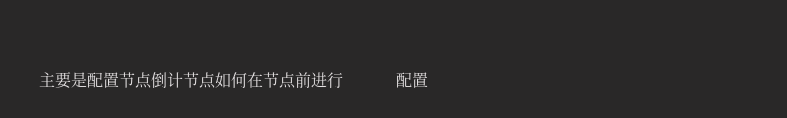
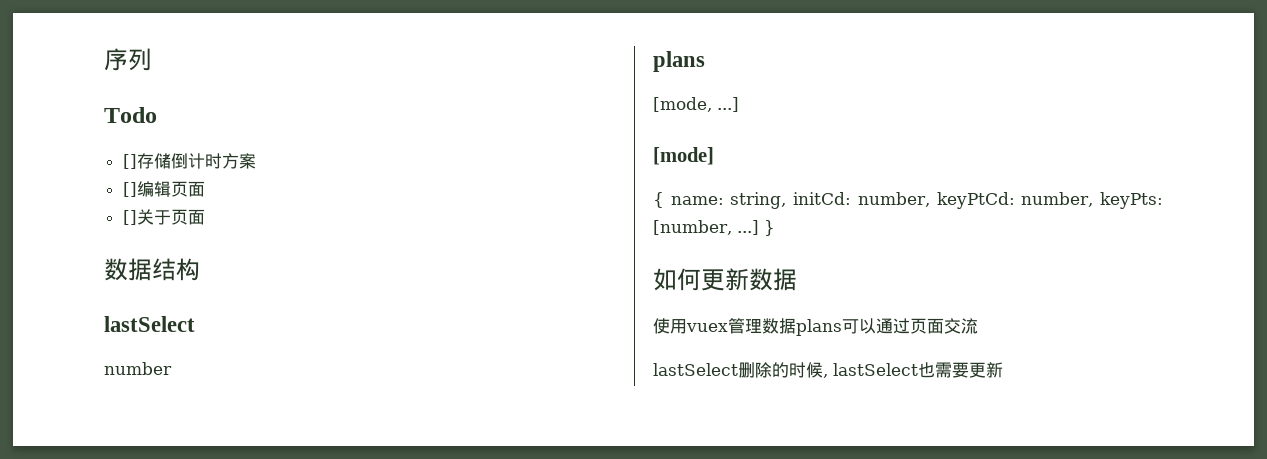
- 主要是配置节点倒计节点如何在节点前进行配置
+ 序列
+ Todo
+ []存储倒计时方案
+ []编辑页面
+ []关于页面
+ 数据结构
+ lastSelect
+ number
+ plans
+ [mode, ...]
+ [mode]
+ { name: string, initCd: number, keyPtCd: number, keyPts: [number, ...] }
+ 如何更新数据
+ 使用vuex管理数据plans可以通过页面交流
+ lastSelect删除的时候, lastSelect也需要更新

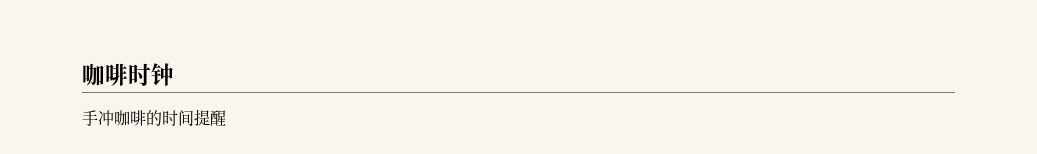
- 序列
- Todo
- []存储倒计时方案
- []编辑页面
- []关于页面
- 数据结构
- lastSelect
- number
- plans
- [mode, ...]
- [mode]
- { name: string, initCd: number, keyPtCd: number, keyPts: [number, ...] }
- 如何更新数据
- 使用vuex管理数据plans可以通过页面交流
- lastSelect删除的时候, lastSelect也需要更新
+ 咖啡时钟
+ 手冲咖啡的时间提醒

